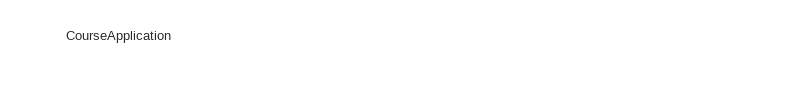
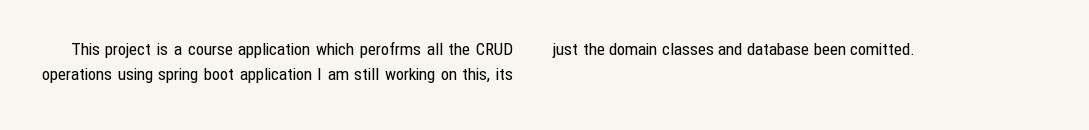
- CourseApplication
+ This project is a course application which perofrms all the CRUD operations using spring boot application I am still working on this, its just the domain classes and database been comitted.

